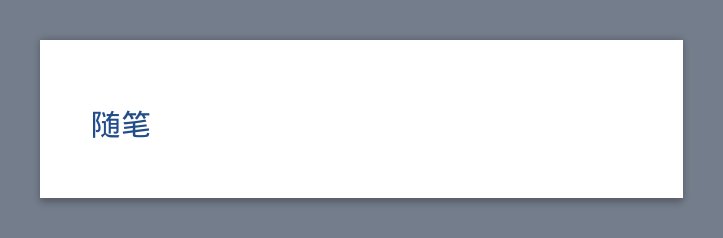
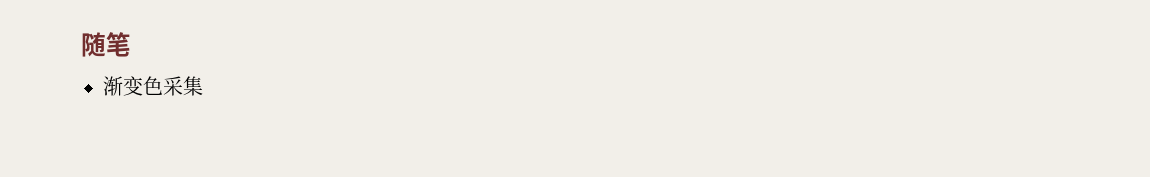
+ 渐变色采集

